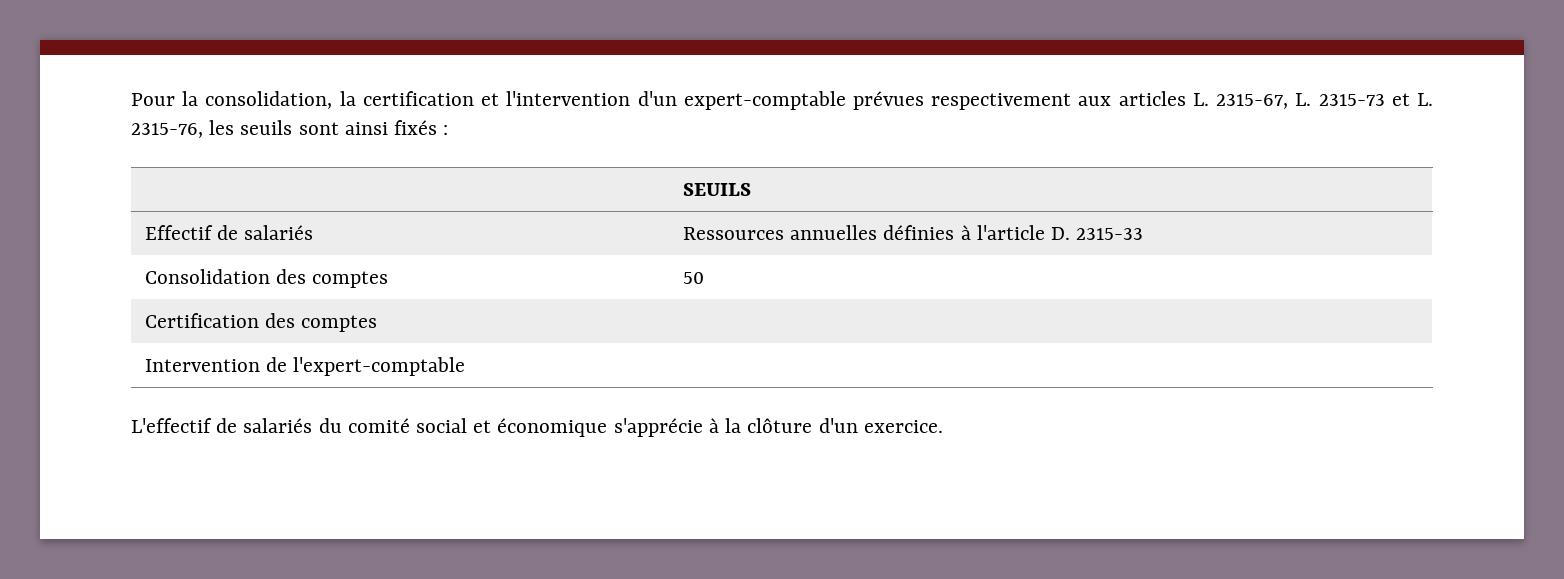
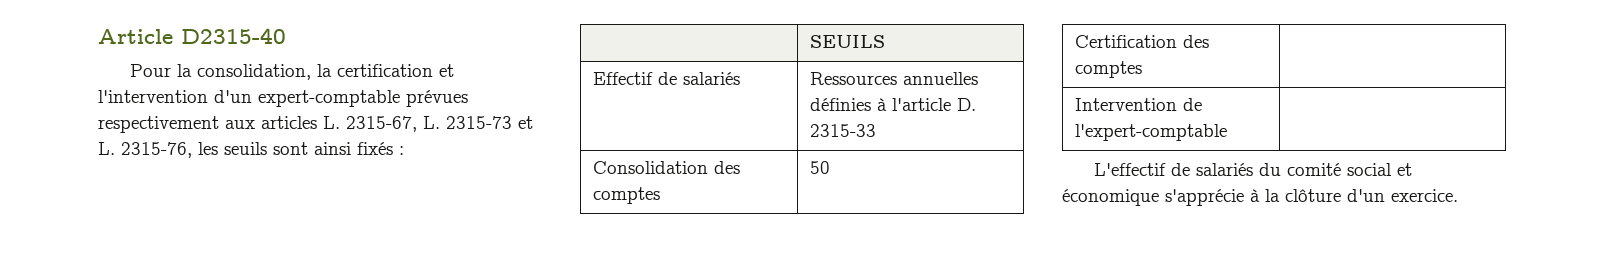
+ Article D2315-40

